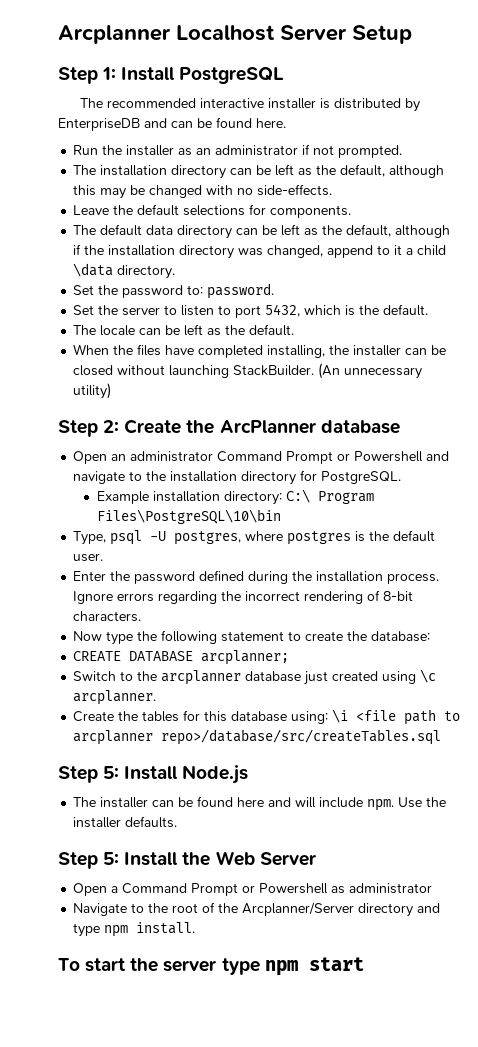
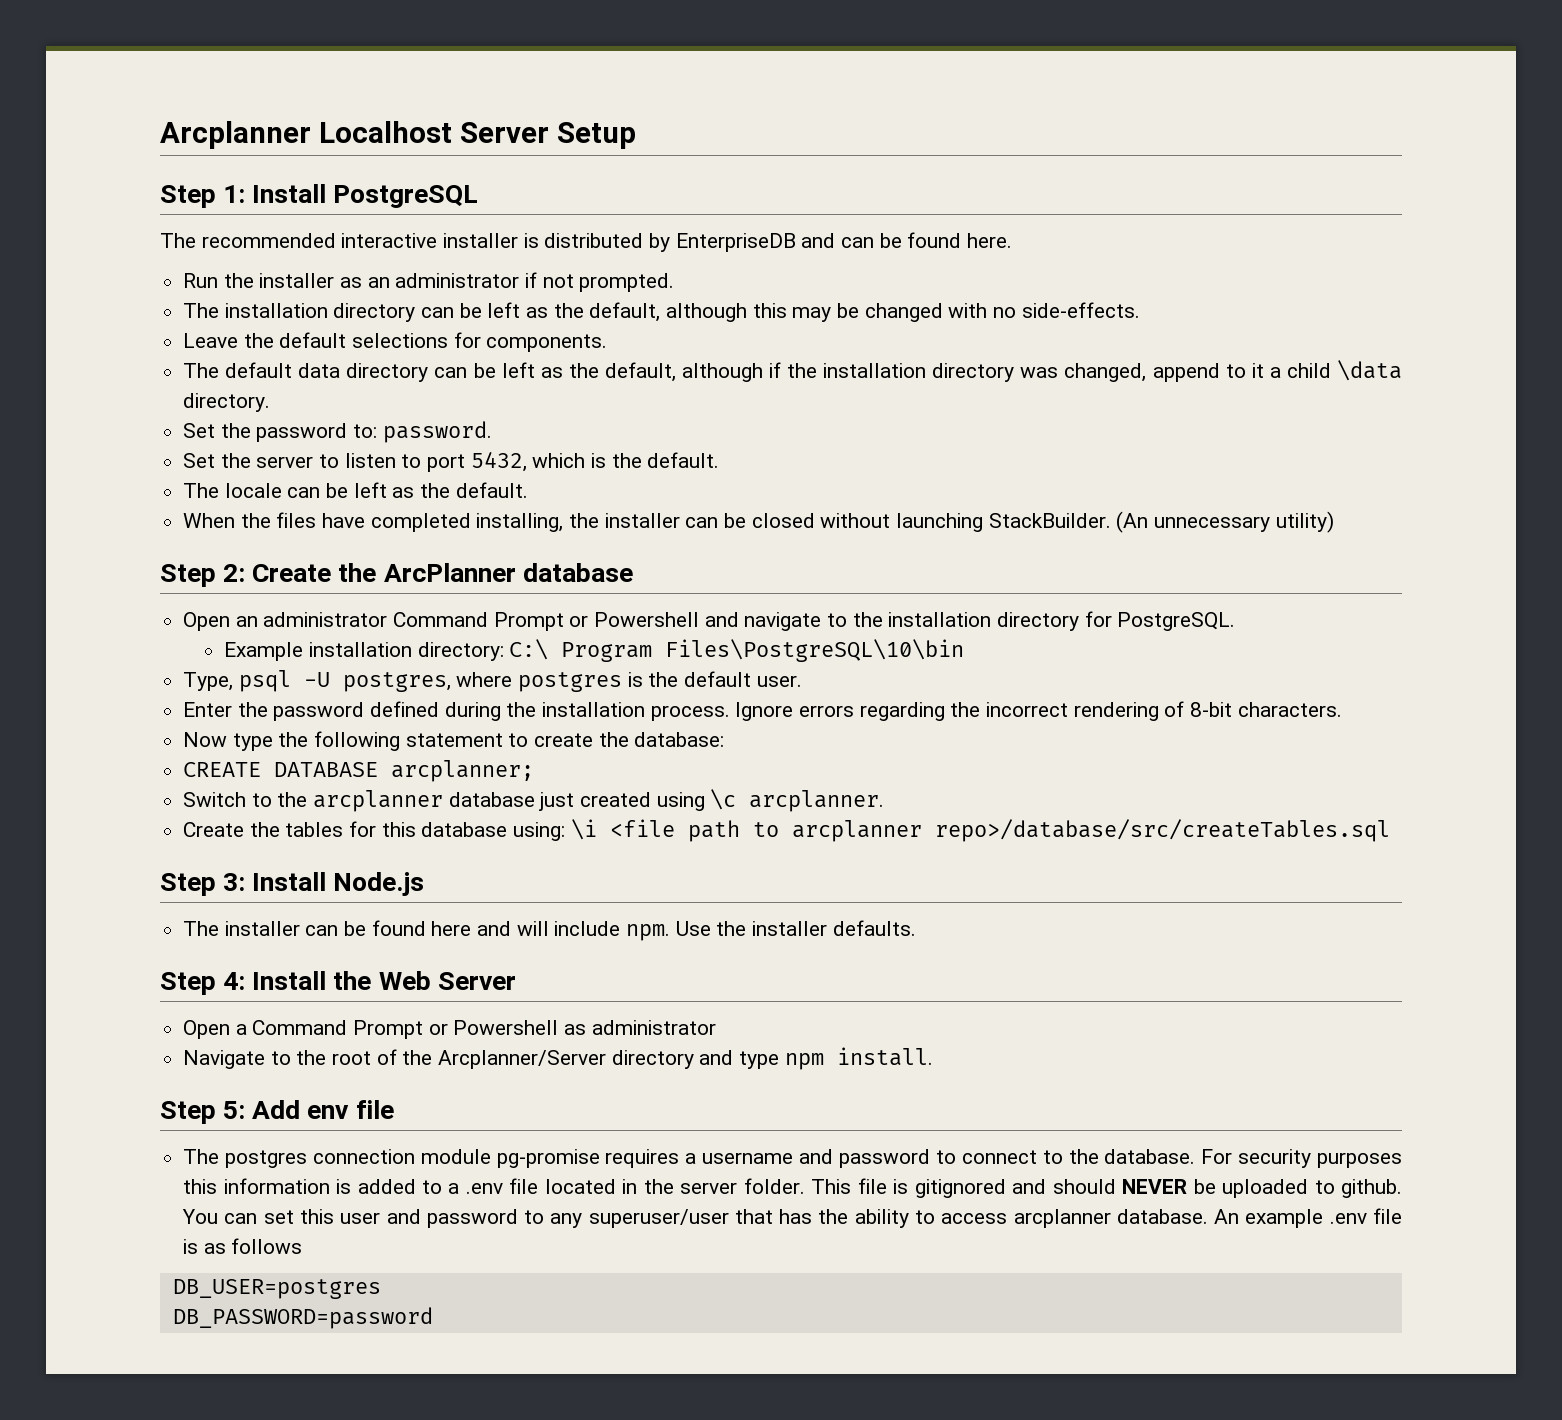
- Step 5: Install Node.js
+ Step 3: Install Node.js
- Step 5: Install the Web Server
+ Step 4: Install the Web Server
- To start the server type npm start
+ Step 5: Add env file
+ The postgres connection module pg-promise requires a username and password to connect to the database. For security purposes this information is added to a .env file located in the server folder. This file is gitignored and should NEVER be uploaded to github. You can set this user and password to any superuser/user that has the ability to access arcplanner database. An example .env file is as follows
+ DB_USER=postgres
+ DB_PASSWORD=password

